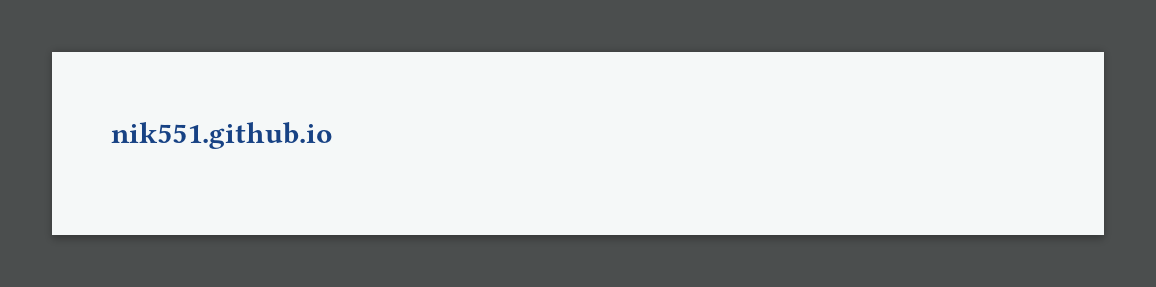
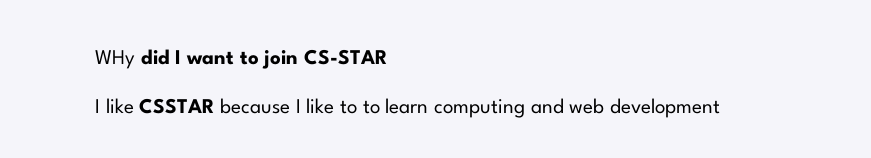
- nik551.github.io
+ WHy did I want to join CS-STAR
+ I like CSSTAR because I like to to learn computing and web development

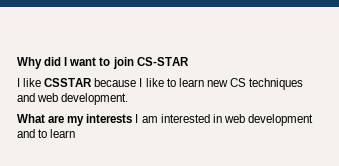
- WHy did I want to join CS-STAR
+ Why did I want to join CS-STAR
- I like CSSTAR because I like to to learn computing and web development
+ I like CSSTAR because I like to learn new CS techniques and web development.
+ What are my interests I am interested in web development and to learn

